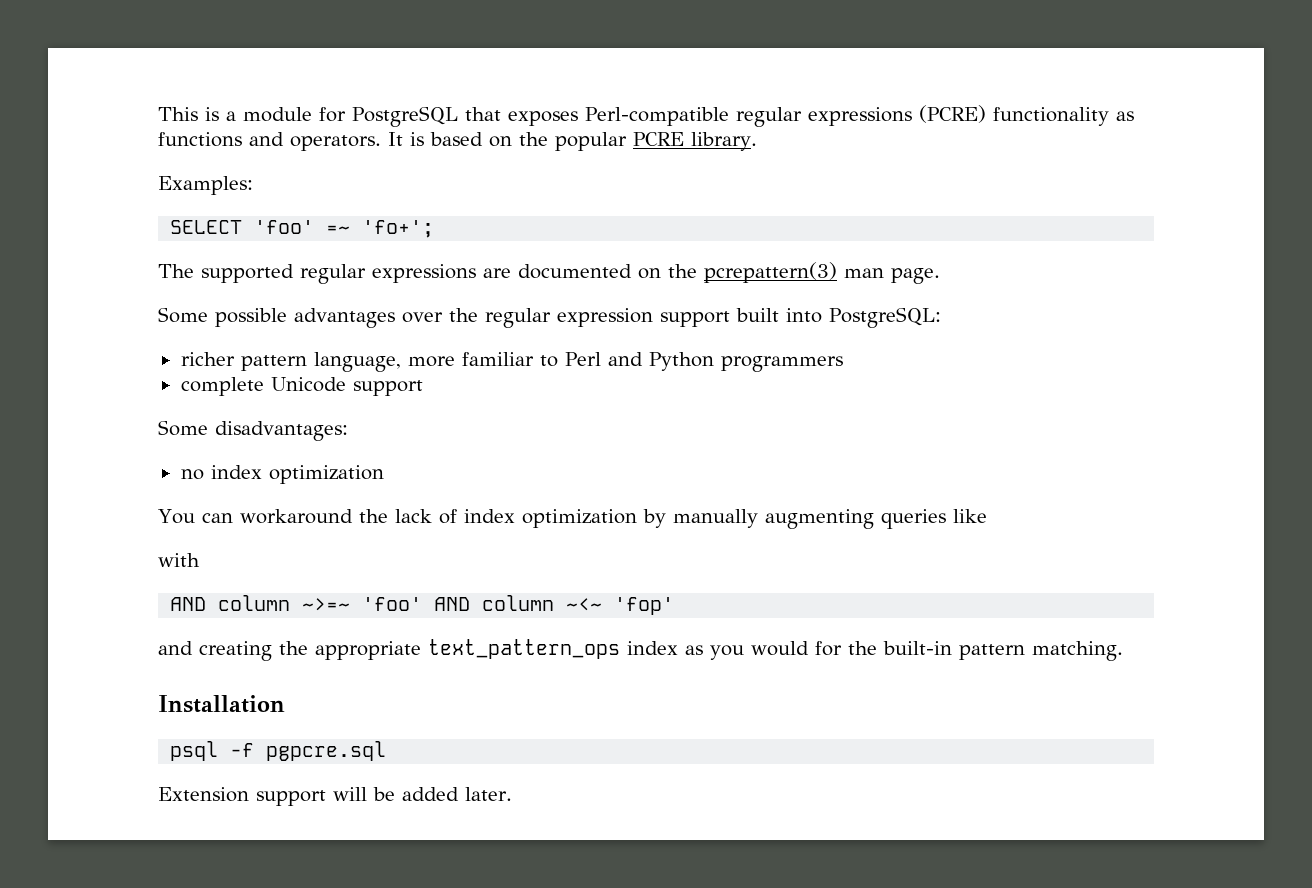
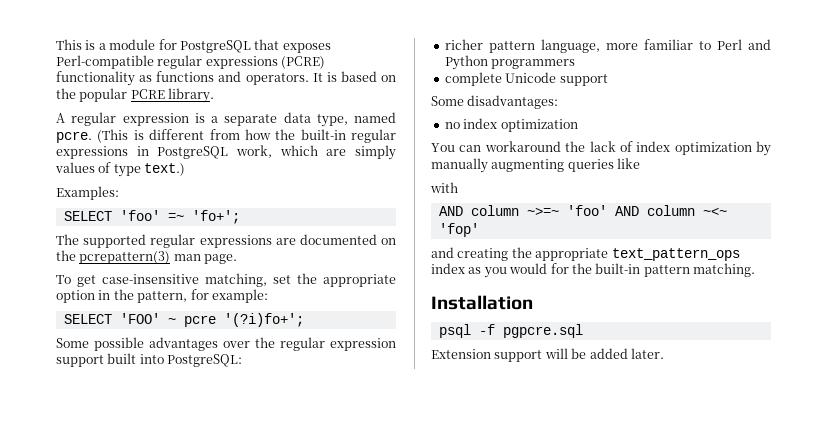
+ A regular expression is a separate data type, named pcre. (This is different from how the built-in regular expressions in PostgreSQL work, which are simply values of type text.)
+ To get case-insensitive matching, set the appropriate option in the pattern, for example:
+ SELECT 'FOO' ~ pcre '(?i)fo+';

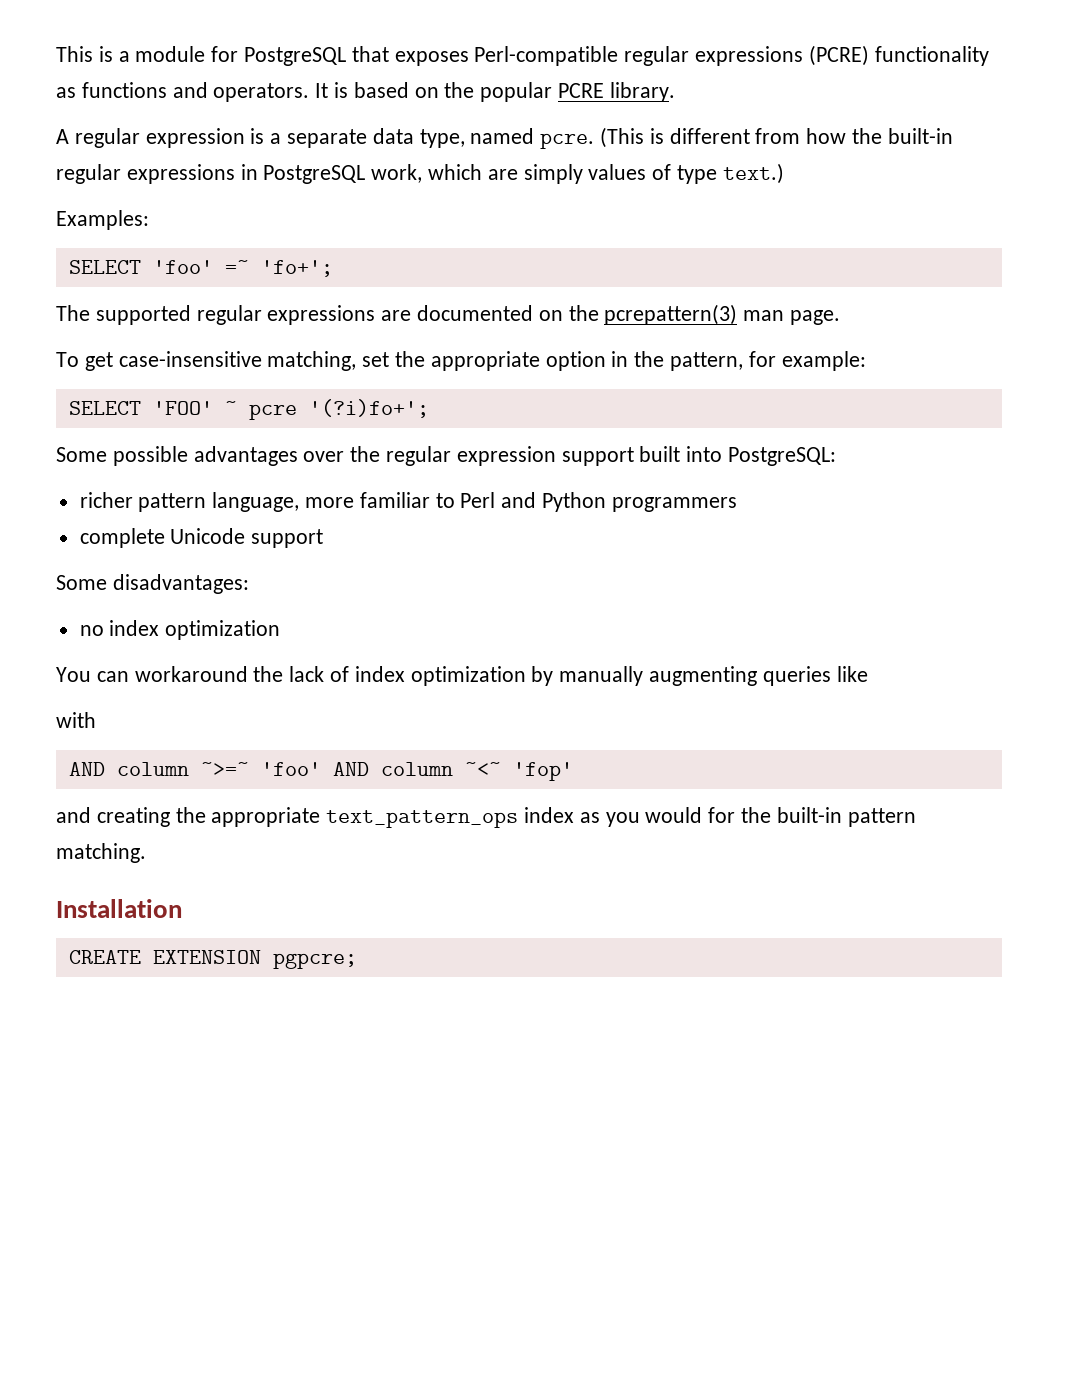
- psql -f pgpcre.sql
- Extension support will be added later.
+ CREATE EXTENSION pgpcre;

